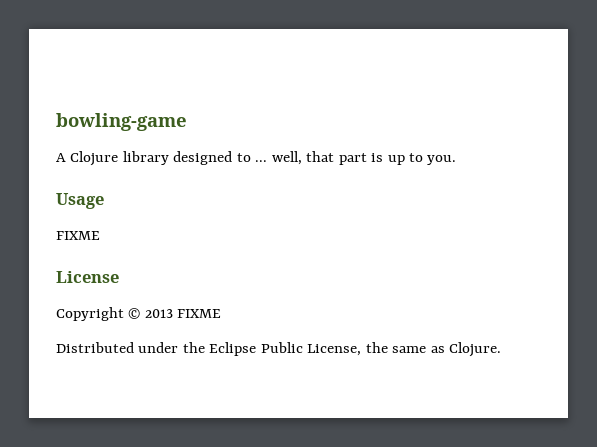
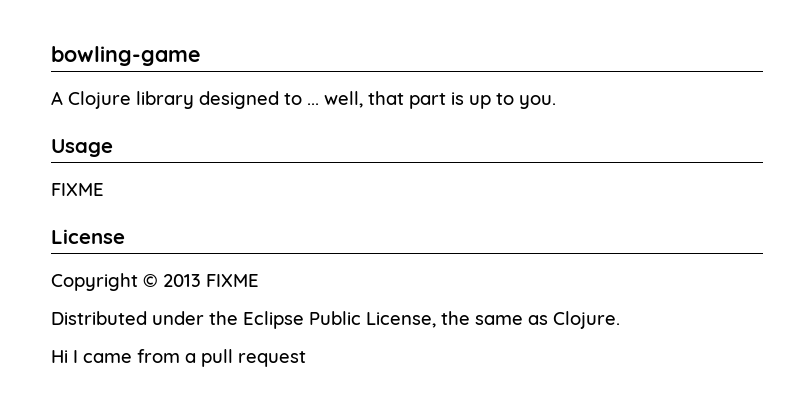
+ Hi I came from a pull request

